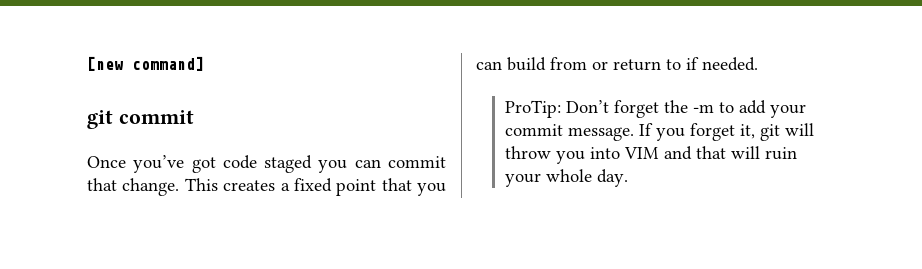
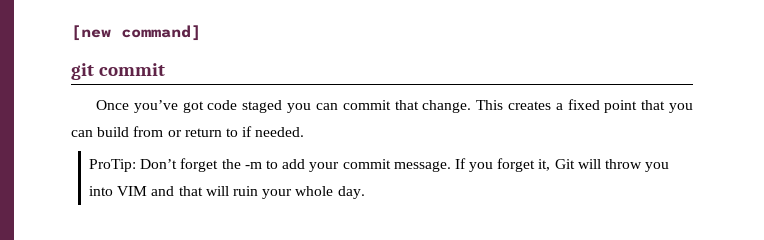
- If you forget it, git will throw you into VIM and that will ruin your whole day.
+ If you forget it, Git will throw you into VIM and that will ruin your whole day.

